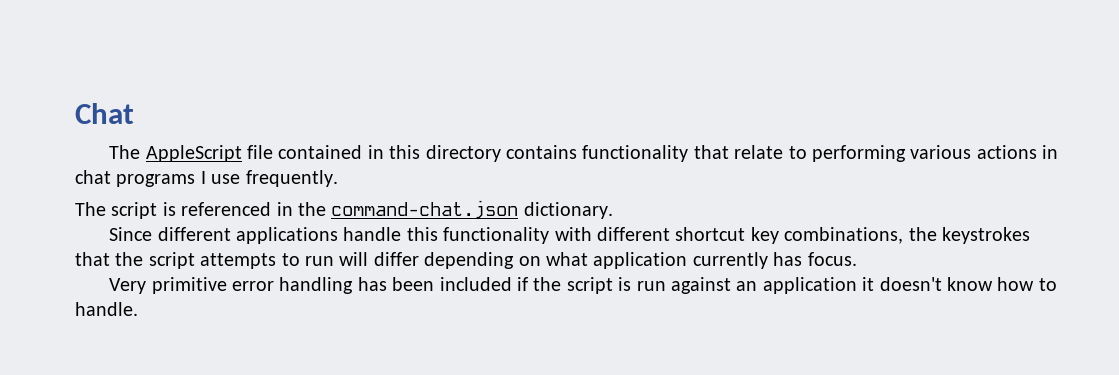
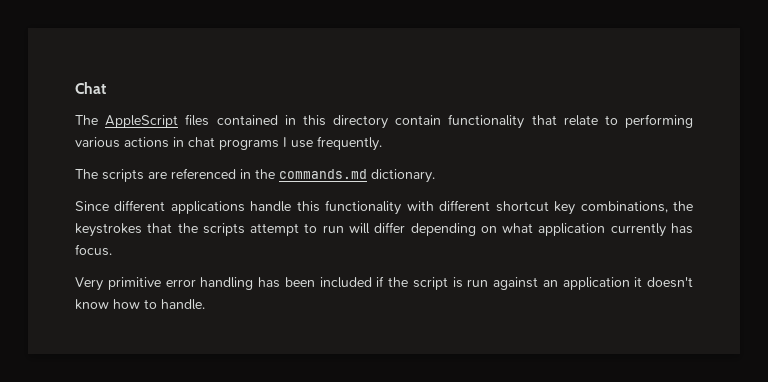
- The AppleScript file contained in this directory contains functionality that relate to performing various actions in chat programs I use frequently.
+ The AppleScript files contained in this directory contain functionality that relate to performing various actions in chat programs I use frequently.
- The script is referenced in the command-chat.json dictionary.
+ The scripts are referenced in the commands.md dictionary.
- Since different applications handle this functionality with different shortcut key combinations, the keystrokes that the script attempts to run will differ depending on what application currently has focus.
+ Since different applications handle this functionality with different shortcut key combinations, the keystrokes that the scripts attempt to run will differ depending on what application currently has focus.

